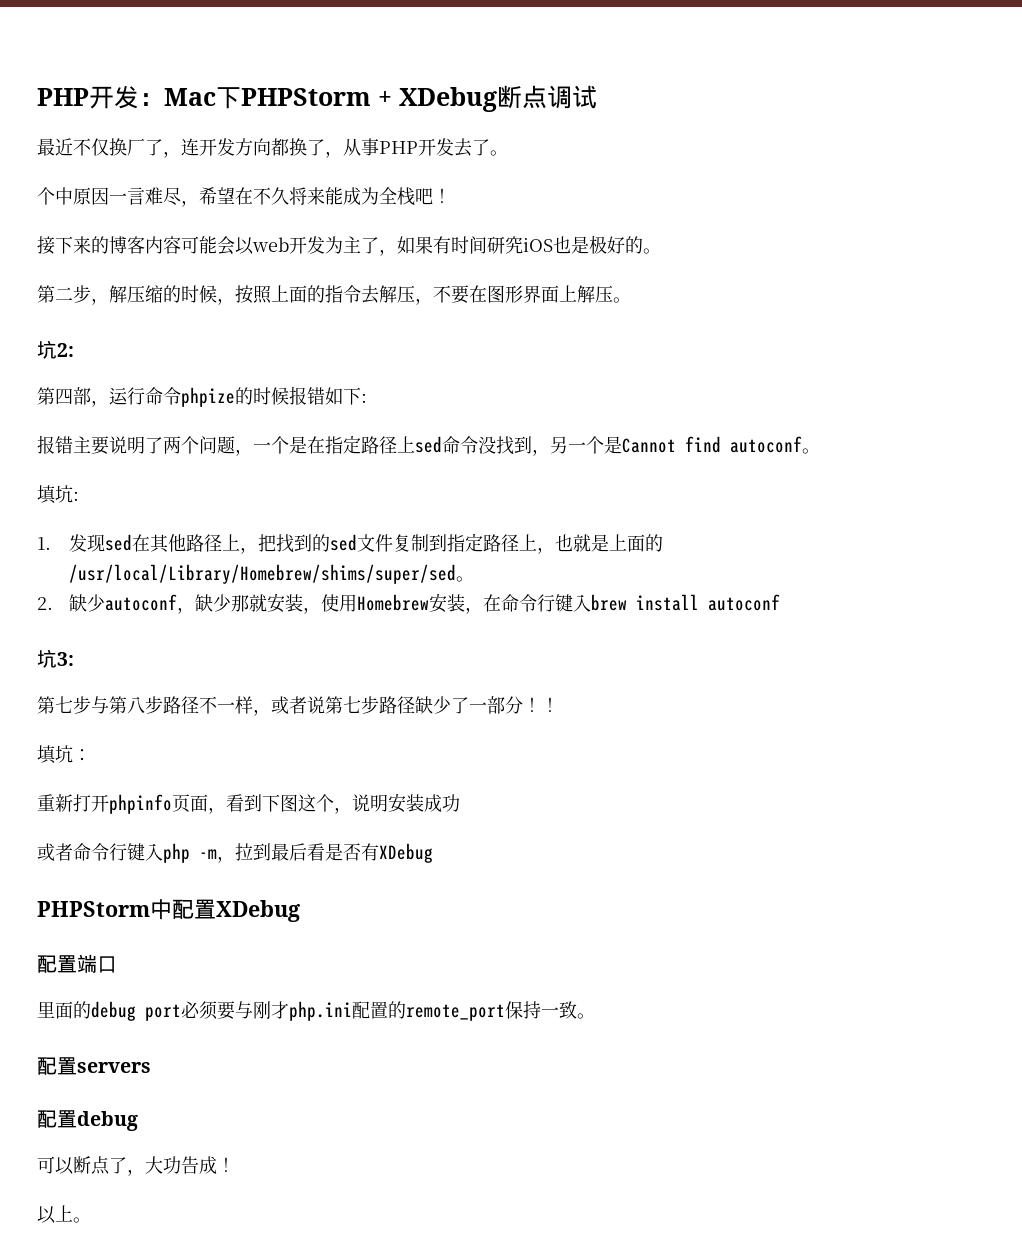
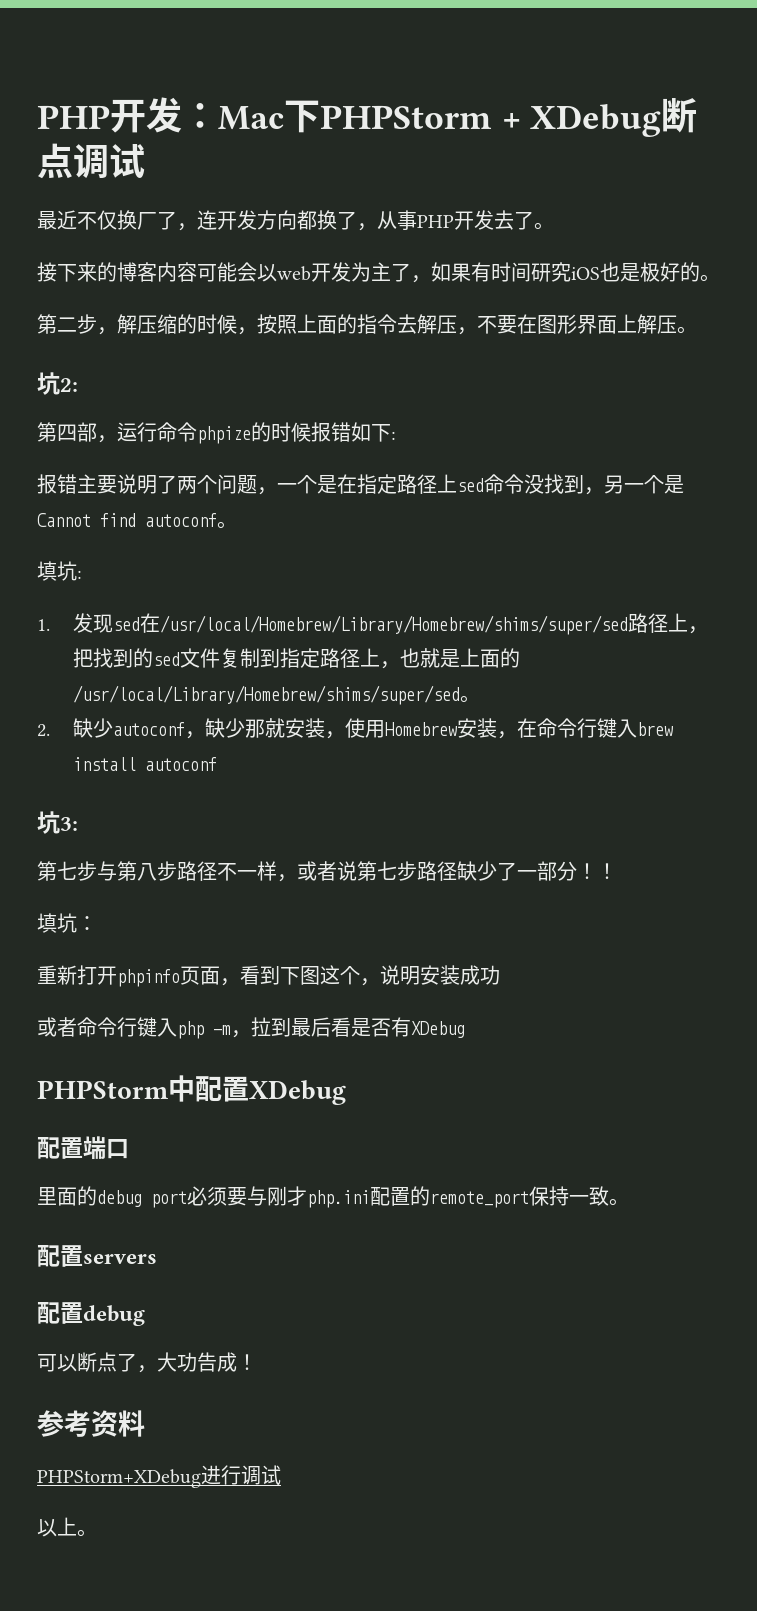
- 个中原因一言难尽，希望在不久将来能成为全栈吧！
- 1.发现sed在其他路径上，把找到的sed文件复制到指定路径上，也就是上面的/usr/local/Library/Homebrew/shims/super/sed。
+ 1.发现sed在/usr/local/Homebrew/Library/Homebrew/shims/super/sed路径上，把找到的sed文件复制到指定路径上，也就是上面的/usr/local/Library/Homebrew/shims/super/sed。
+ 参考资料
+ PHPStorm+XDebug进行调试

